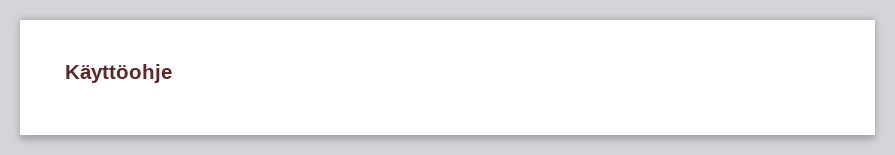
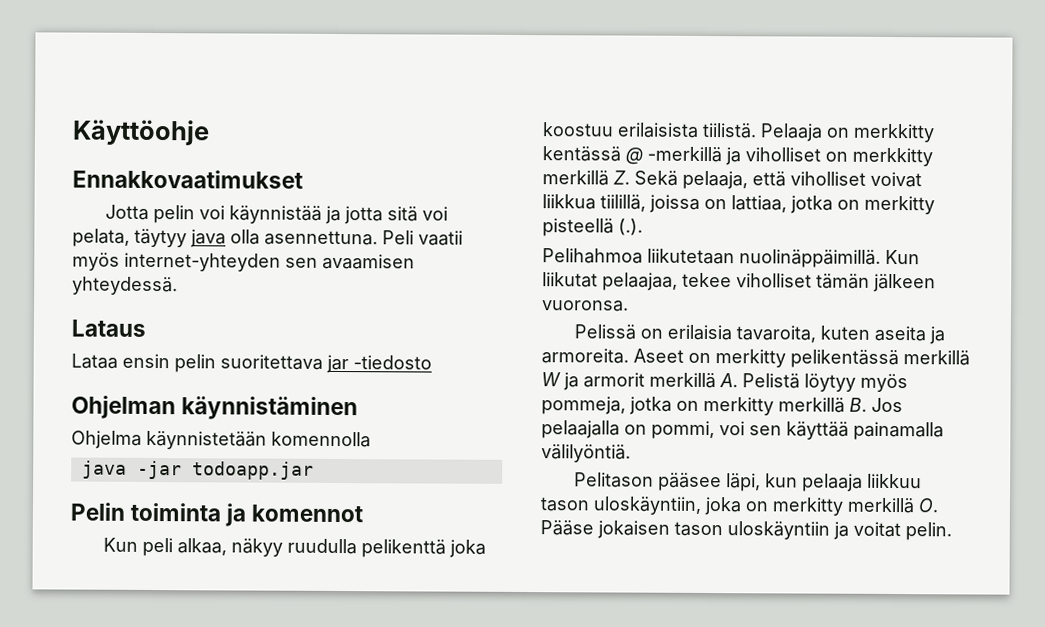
+ Ennakkovaatimukset
+ Jotta pelin voi käynnistää ja jotta sitä voi pelata, täytyy java olla asennettuna. Peli vaatii myös internet-yhteyden sen avaamisen yhteydessä.
+ Lataus
+ Lataa ensin pelin suoritettava jar -tiedosto
+ Ohjelman käynnistäminen
+ Ohjelma käynnistetään komennolla
+ java -jar todoapp.jar
+ Pelin toiminta ja komennot
+ Kun peli alkaa, näkyy ruudulla pelikenttä joka koostuu erilaisista tiilistä. Pelaaja on merkkitty kentässä @ -merkillä ja viholliset on merkkitty merkillä Z. Sekä pelaaja, että viholliset voivat liikkua tiilillä, joissa on lattiaa, jotka on merkitty pisteellä (.).
+ Pelihahmoa liikutetaan nuolinäppäimillä. Kun liikutat pelaajaa, tekee viholliset tämän jälkeen vuoronsa.
+ Pelissä on erilaisia tavaroita, kuten aseita ja armoreita. Aseet on merkitty pelikentässä merkillä W ja armorit merkillä A. Pelistä löytyy myös pommeja, jotka on merkitty merkillä B. Jos pelaajalla on pommi, voi sen käyttää painamalla välilyöntiä.
+ Pelitason pääsee läpi, kun pelaaja liikkuu tason uloskäyntiin, joka on merkitty merkillä O. Pääse jokaisen tason uloskäyntiin ja voitat pelin.

